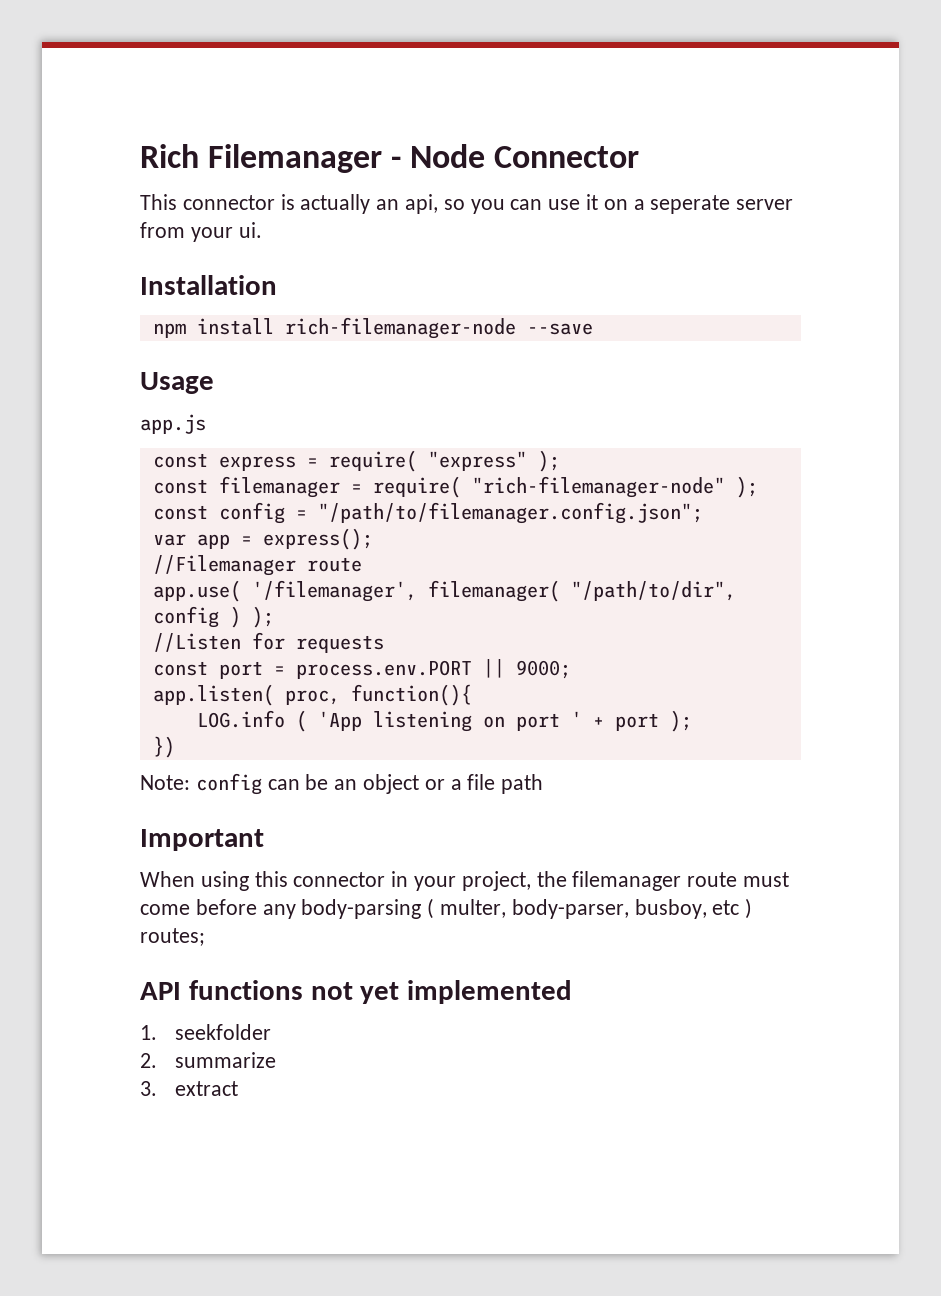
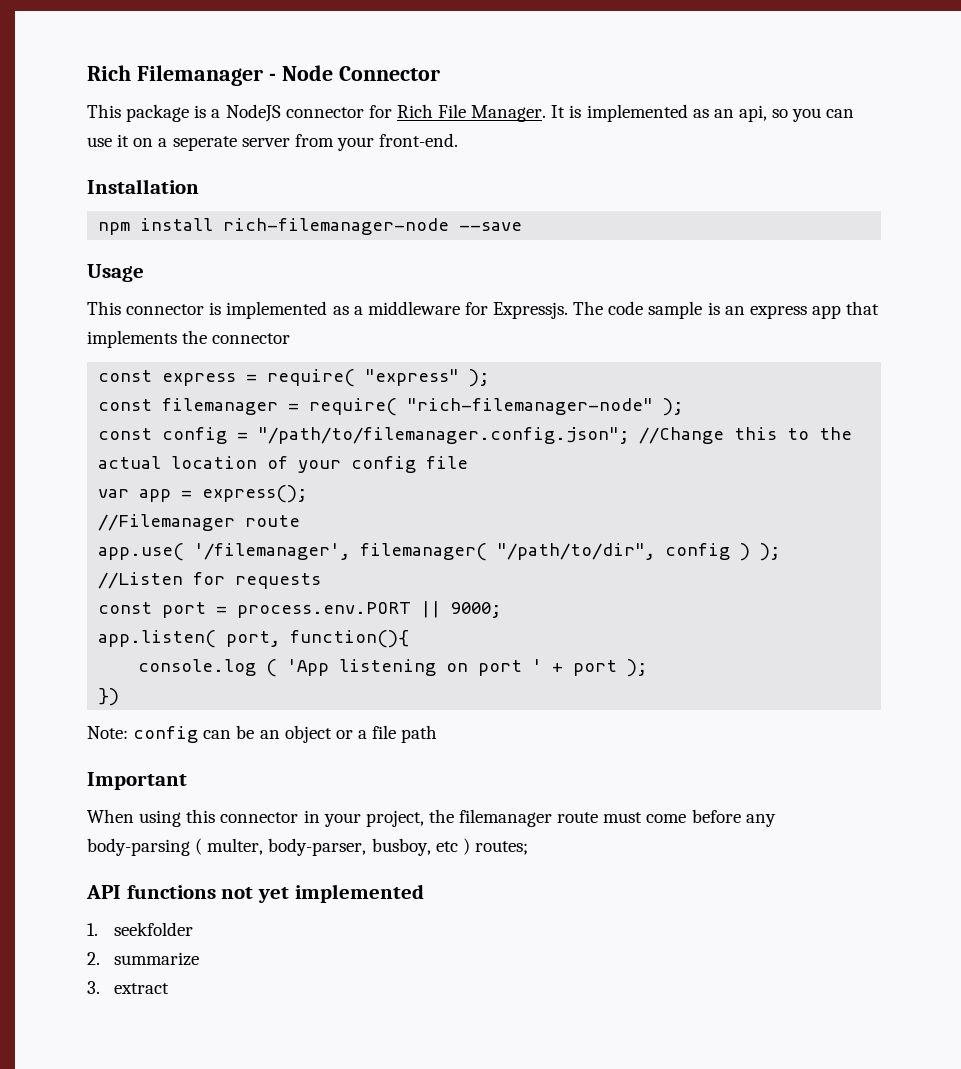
- This connector is actually an api, so you can use it on a seperate server from your ui.
+ This package is a NodeJS connector for Rich File Manager. It is implemented as an api, so you can use it on a seperate server from your front-end.
- app.js
+ This connector is implemented as a middleware for Expressjs. The code sample is an express app that implements the connector
- const config = "/path/to/filemanager.config.json";
+ const config = "/path/to/filemanager.config.json"; //Change this to the actual location of your config file
- app.listen( proc, function(){
+ app.listen( port, function(){
- LOG.info ( 'App listening on port ' + port );
+ console.log ( 'App listening on port ' + port );

